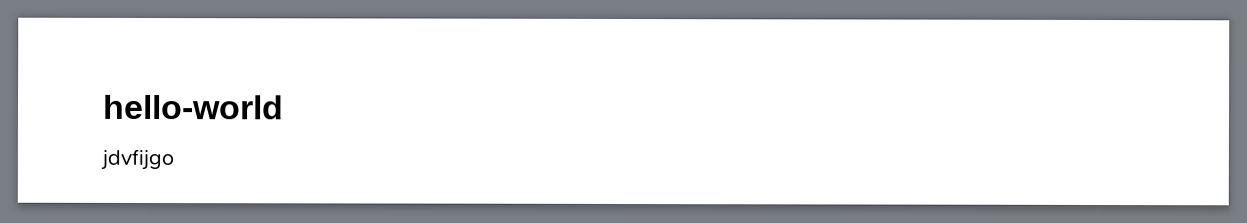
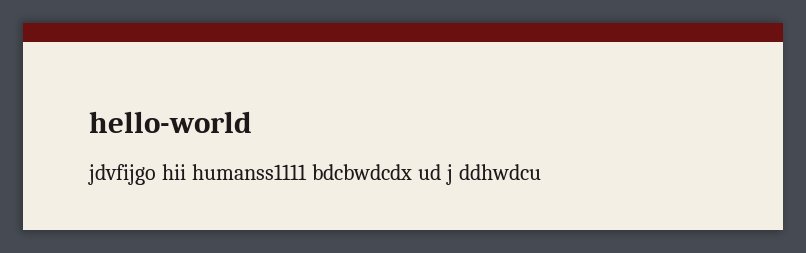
- jdvfijgo
+ jdvfijgo hii humanss1111 bdcbwdcdx ud j ddhwdcu

